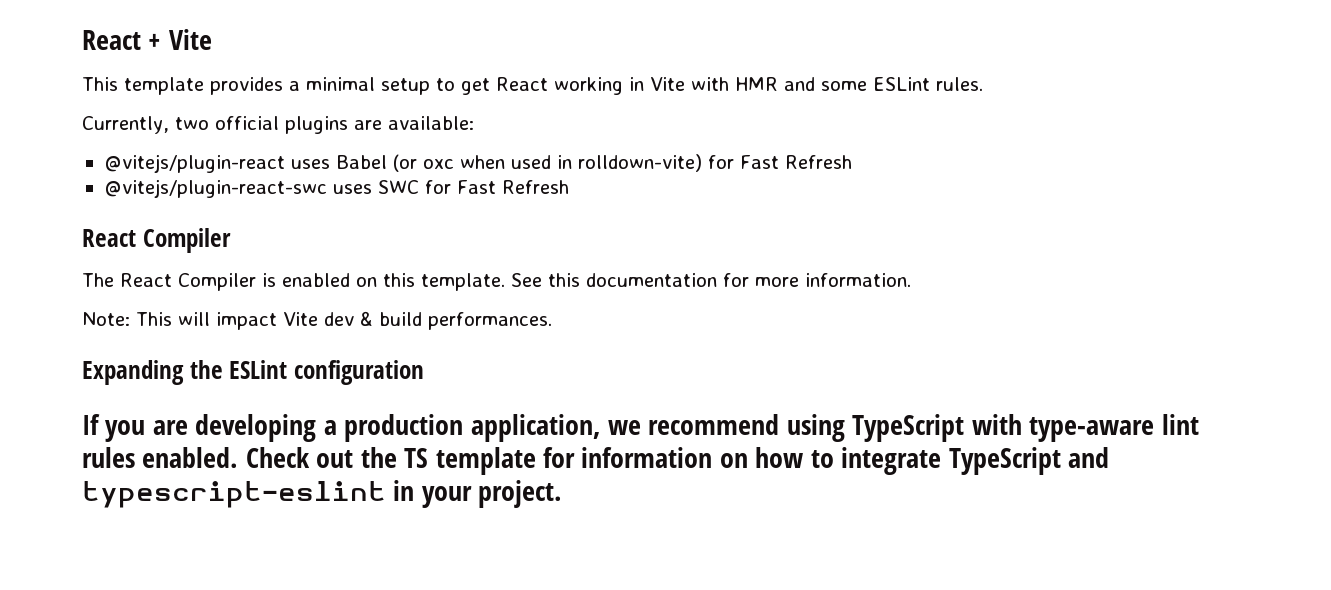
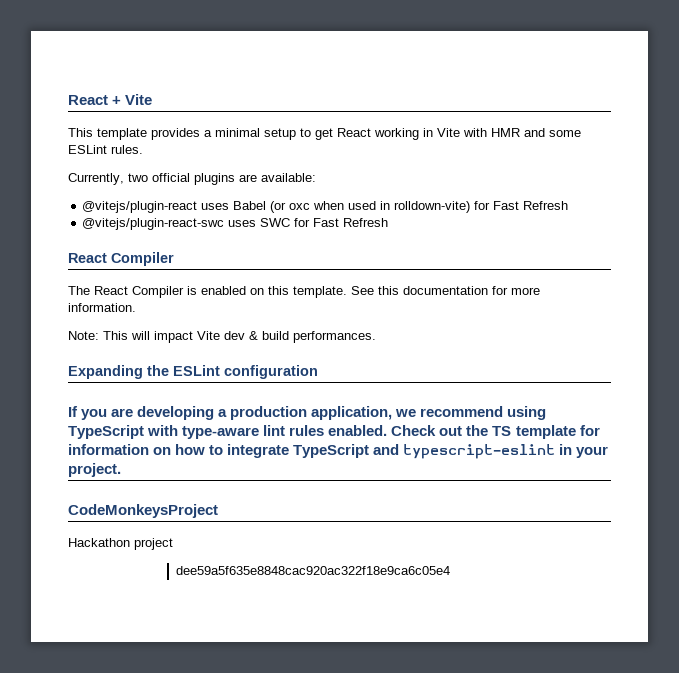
+ CodeMonkeysProject
+ Hackathon project
+ dee59a5f635e8848cac920ac322f18e9ca6c05e4

